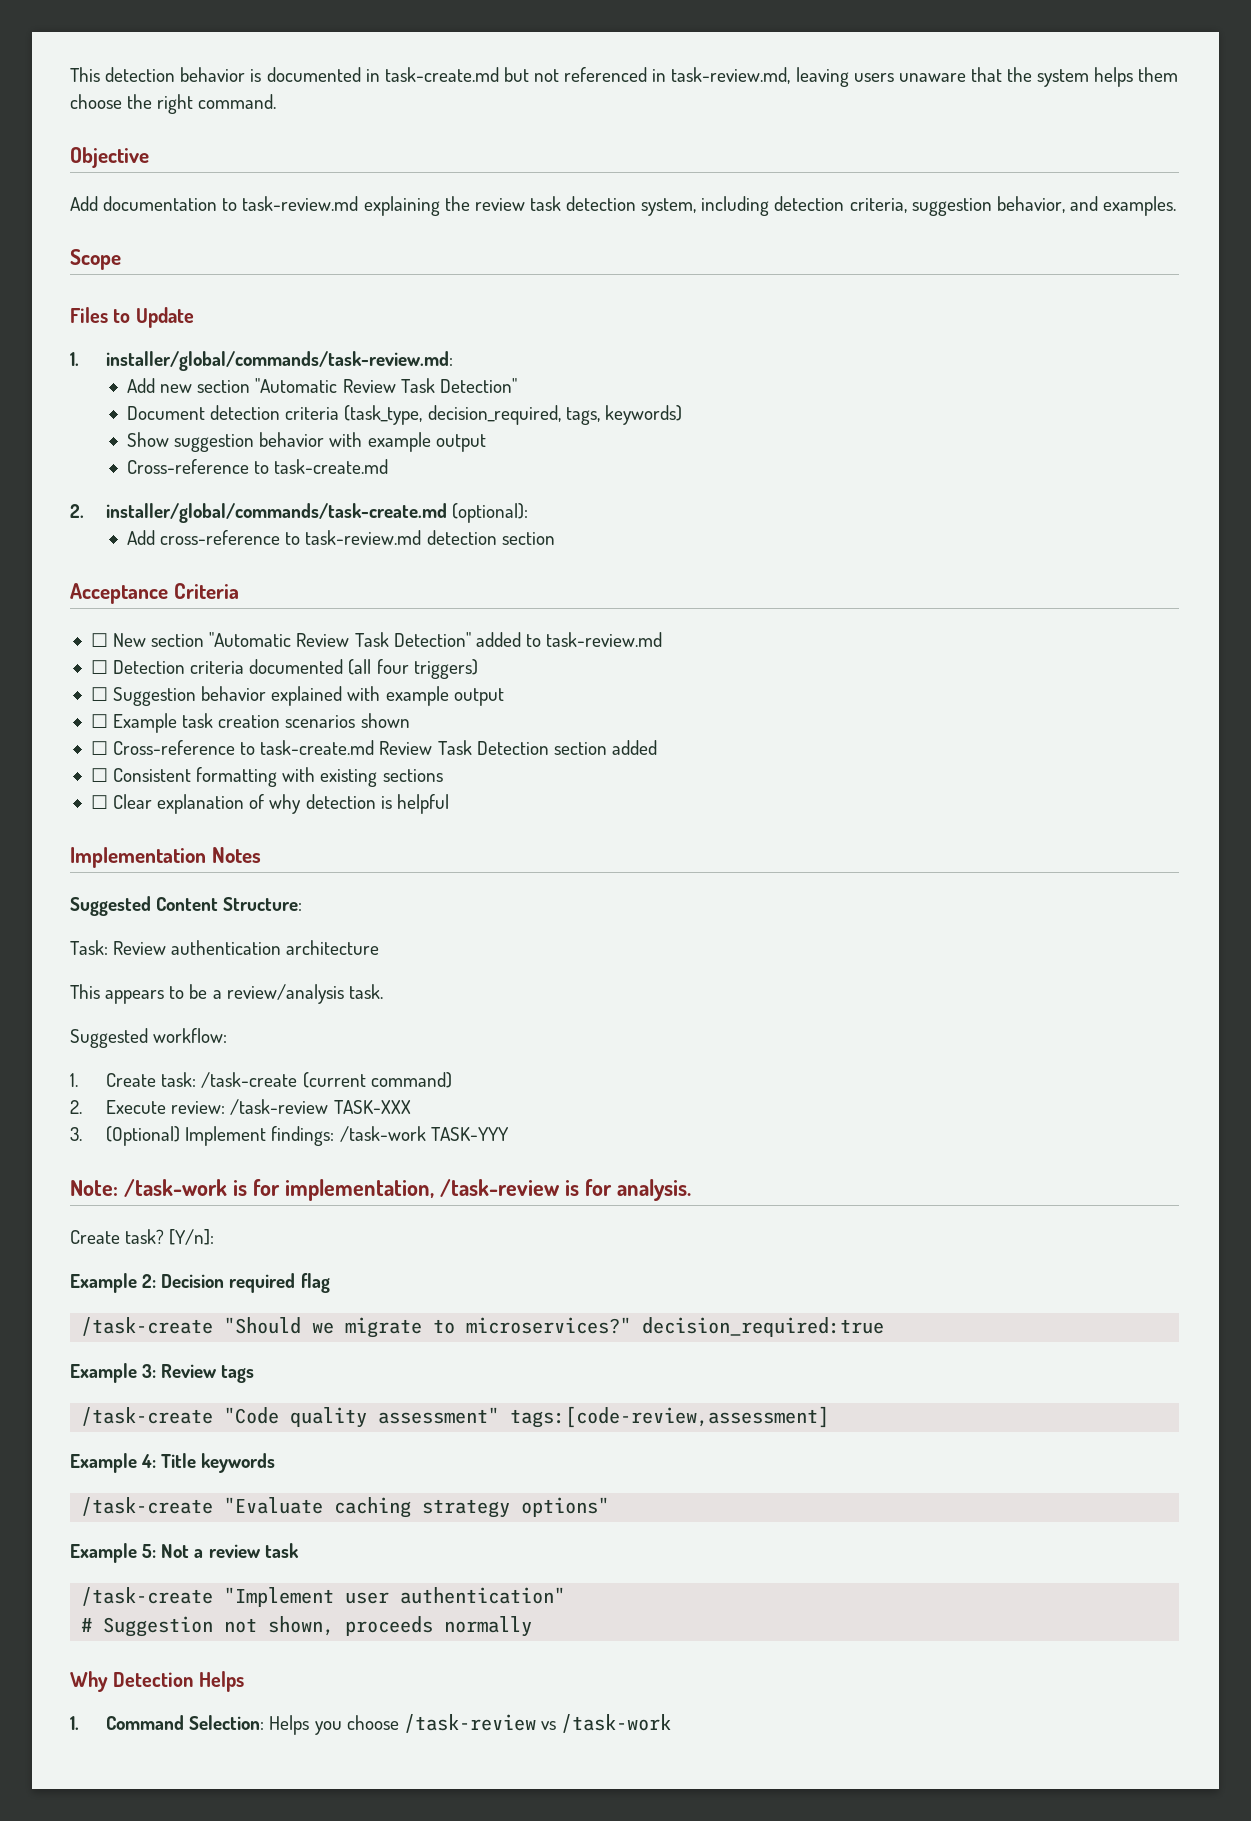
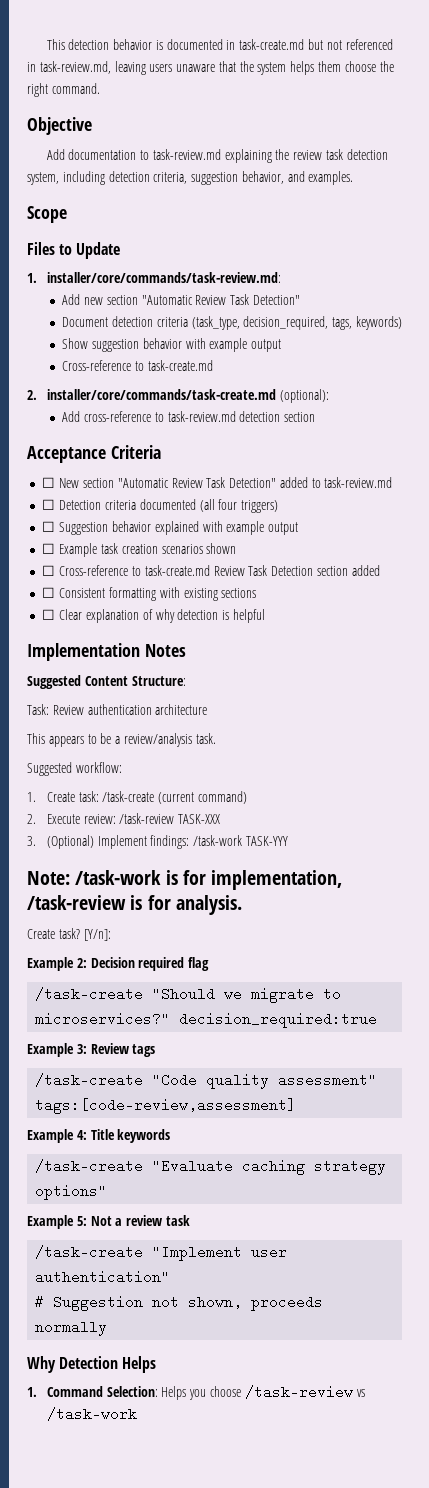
- 1. installer/global/commands/task-review.md:
+ 1. installer/core/commands/task-review.md:
- 2. installer/global/commands/task-create.md (optional):
+ 2. installer/core/commands/task-create.md (optional):

